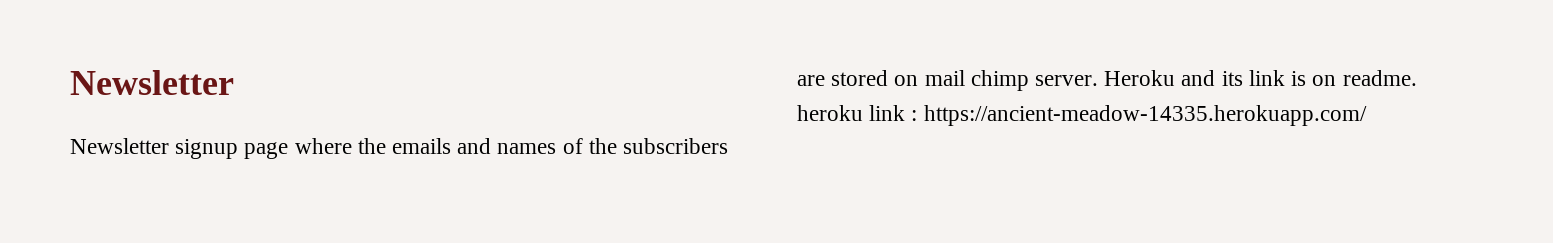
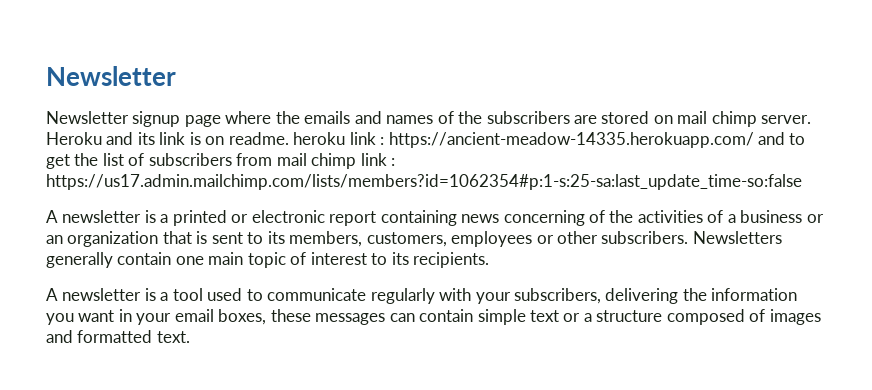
- Heroku and its link is on readme. heroku link : https://ancient-meadow-14335.herokuapp.com/
+ Heroku and its link is on readme. heroku link : https://ancient-meadow-14335.herokuapp.com/ and to get the list of subscribers from mail chimp link : https://us17.admin.mailchimp.com/lists/members?id=1062354#p:1-s:25-sa:last_update_time-so:false
+ A newsletter is a printed or electronic report containing news concerning of the activities of a business or an organization that is sent to its members, customers, employees or other subscribers. Newsletters generally contain one main topic of interest to its recipients.
+ A newsletter is a tool used to communicate regularly with your subscribers, delivering the information you want in your email boxes, these messages can contain simple text or a structure composed of images and formatted text.

